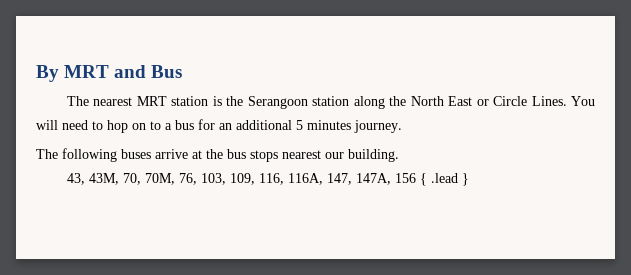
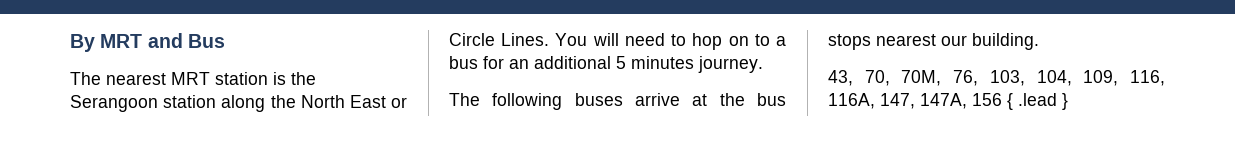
- 43, 43M, 70, 70M, 76, 103, 109, 116, 116A, 147, 147A, 156 { .lead }
+ 43, 70, 70M, 76, 103, 104, 109, 116, 116A, 147, 147A, 156 { .lead }

